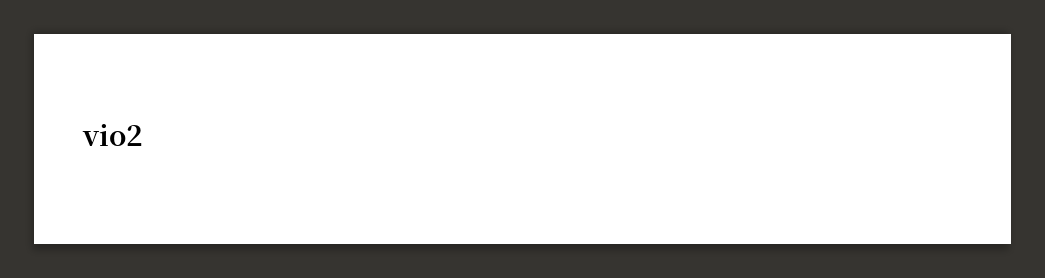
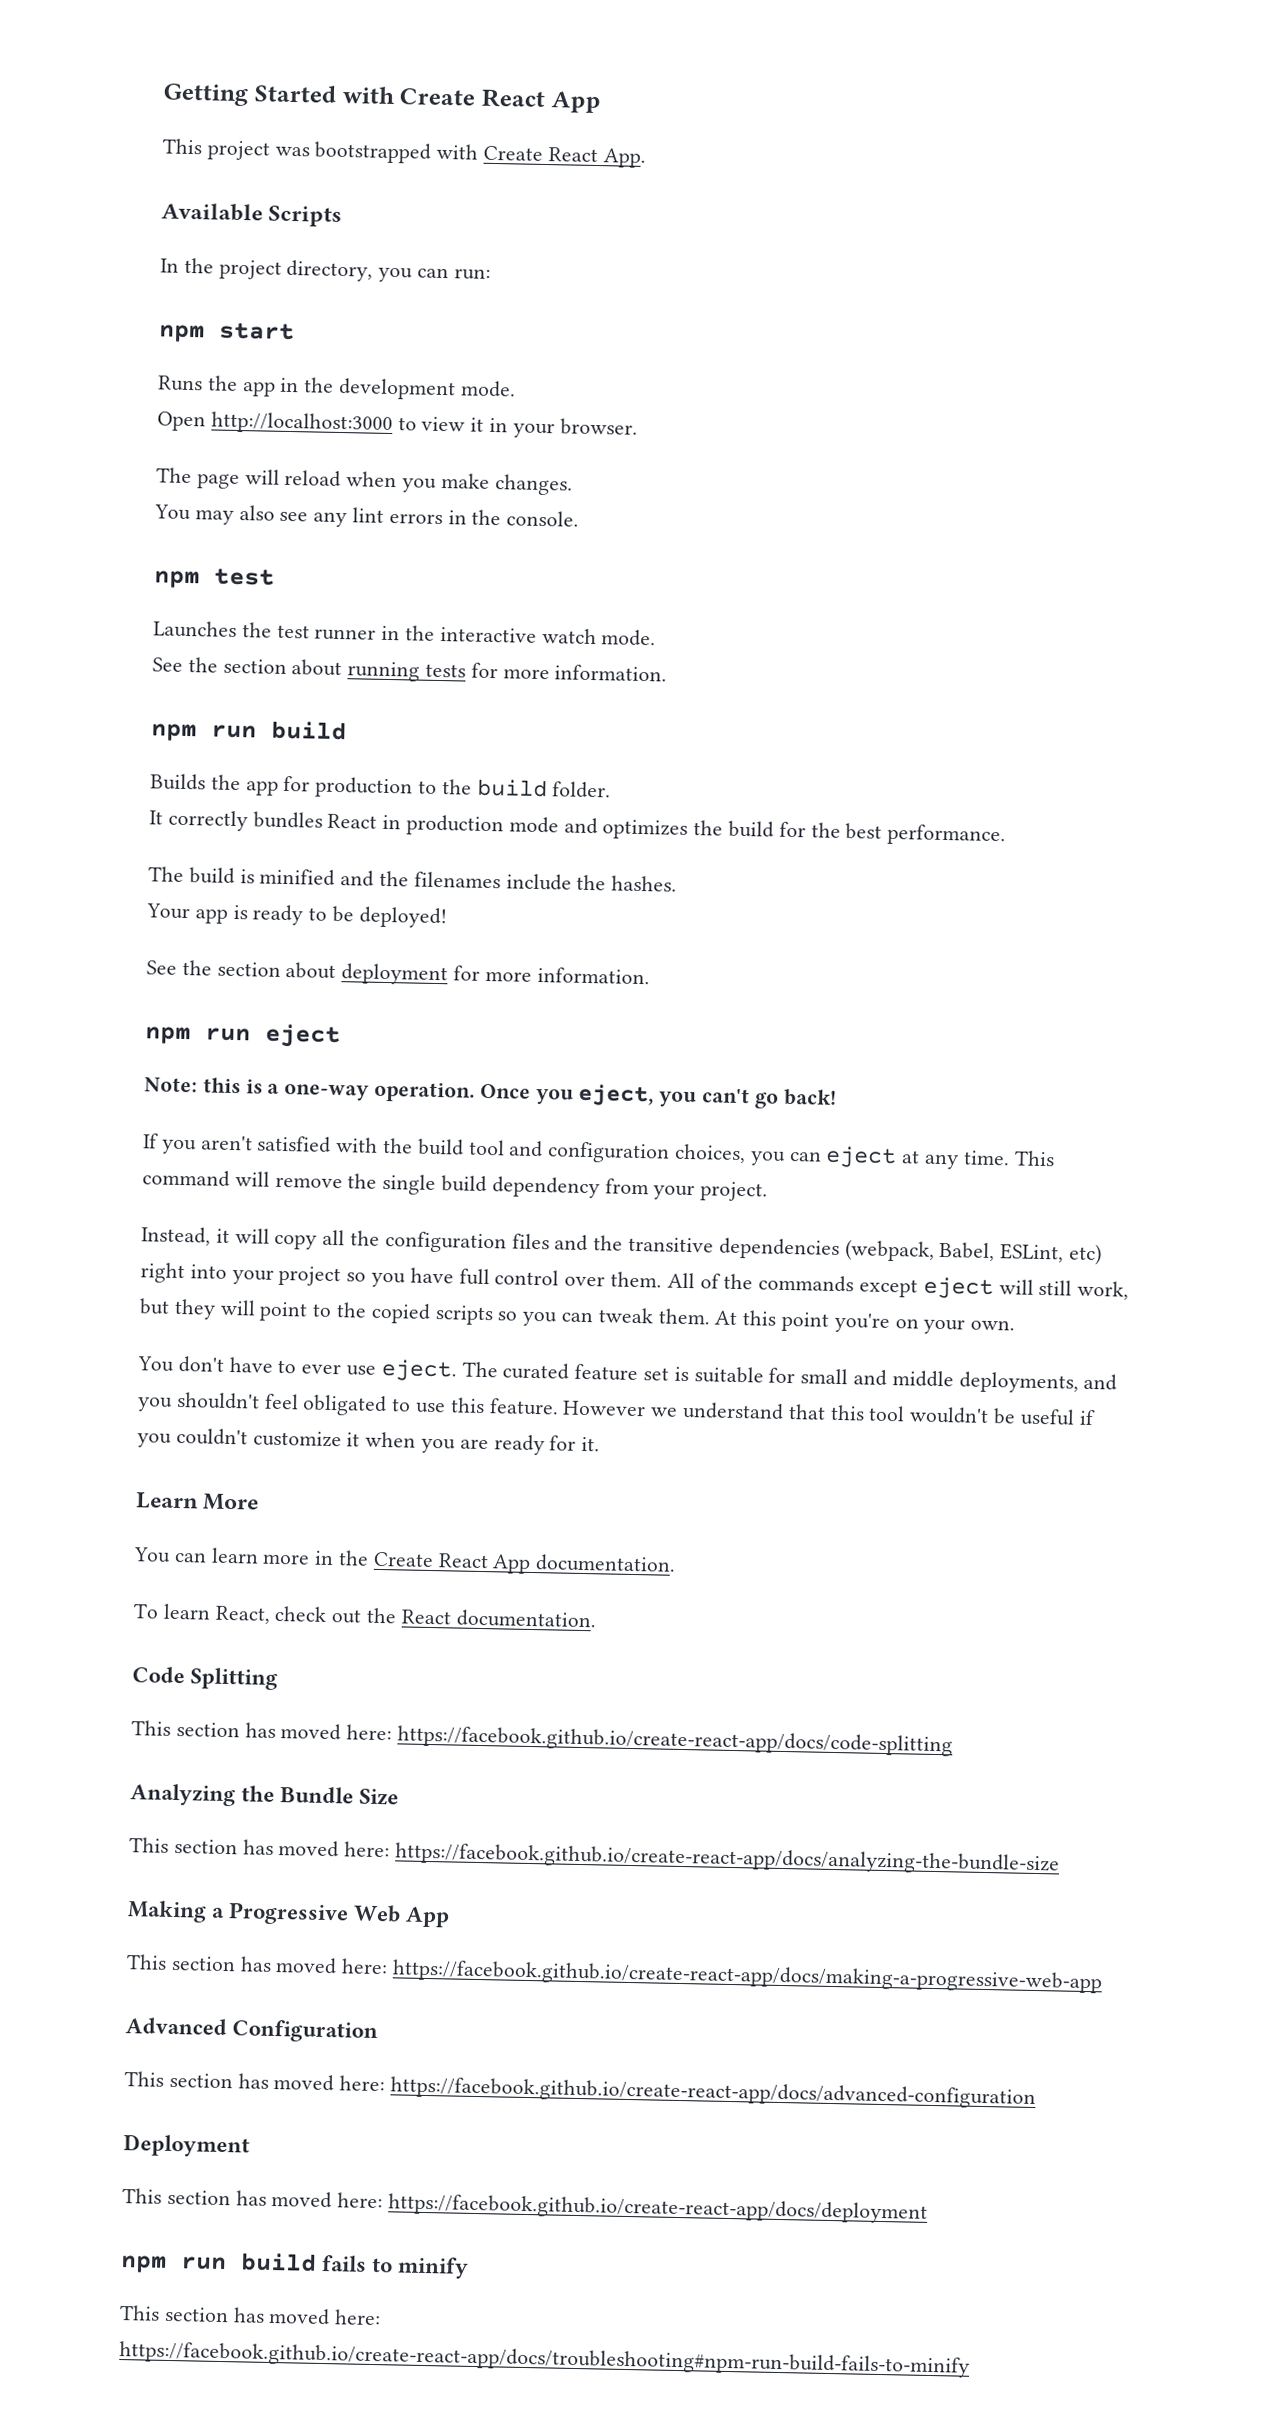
- vio2
+ Getting Started with Create React App
+ This project was bootstrapped with Create React App.
+ Available Scripts
+ In the project directory, you can run:
+ npm start
+ Runs the app in the development mode.
+ Open http://localhost:3000 to view it in your browser.
+ The page will reload when you make changes.
+ You may also see any lint errors in the console.
+ npm test
+ Launches the test runner in the interactive watch mode.
+ See the section about running tests for more information.
+ npm run build
+ Builds the app for production to the build folder.
+ It correctly bundles React in production mode and optimizes the build for the best performance.
+ The build is minified and the filenames include the hashes.
+ Your app is ready to be deployed!
+ See the section about deployment for more information.
+ npm run eject
+ Note: this is a one-way operation. Once you eject, you can't go back!
+ If you aren't satisfied with the build tool and configuration choices, you can eject at any time. This command will remove the single build dependency from your project.
+ Instead, it will copy all the configuration files and the transitive dependencies (webpack, Babel, ESLint, etc) right into your project so you have full control over them. All of the commands except eject will still work, but they will point to the copied scripts so you can tweak them. At this point you're on your own.
+ You don't have to ever use eject. The curated feature set is suitable for small and middle deployments, and you shouldn't feel obligated to use this feature. However we understand that this tool wouldn't be useful if you couldn't customize it when you are ready for it.
+ Learn More
+ You can learn more in the Create React App documentation.
+ To learn React, check out the React documentation.
+ Code Splitting
+ This section has moved here: https://facebook.github.io/create-react-app/docs/code-splitting
+ Analyzing the Bundle Size
+ This section has moved here: https://facebook.github.io/create-react-app/docs/analyzing-the-bundle-size
+ Making a Progressive Web App
+ This section has moved here: https://facebook.github.io/create-react-app/docs/making-a-progressive-web-app
+ Advanced Configuration
+ This section has moved here: https://facebook.github.io/create-react-app/docs/advanced-configuration
+ Deployment
+ This section has moved here: https://facebook.github.io/create-react-app/docs/deployment
+ npm run build fails to minify
+ This section has moved here: https://facebook.github.io/create-react-app/docs/troubleshooting#npm-run-build-fails-to-minify

